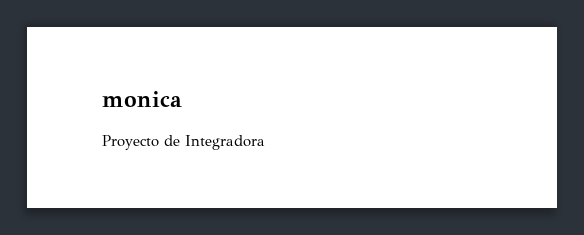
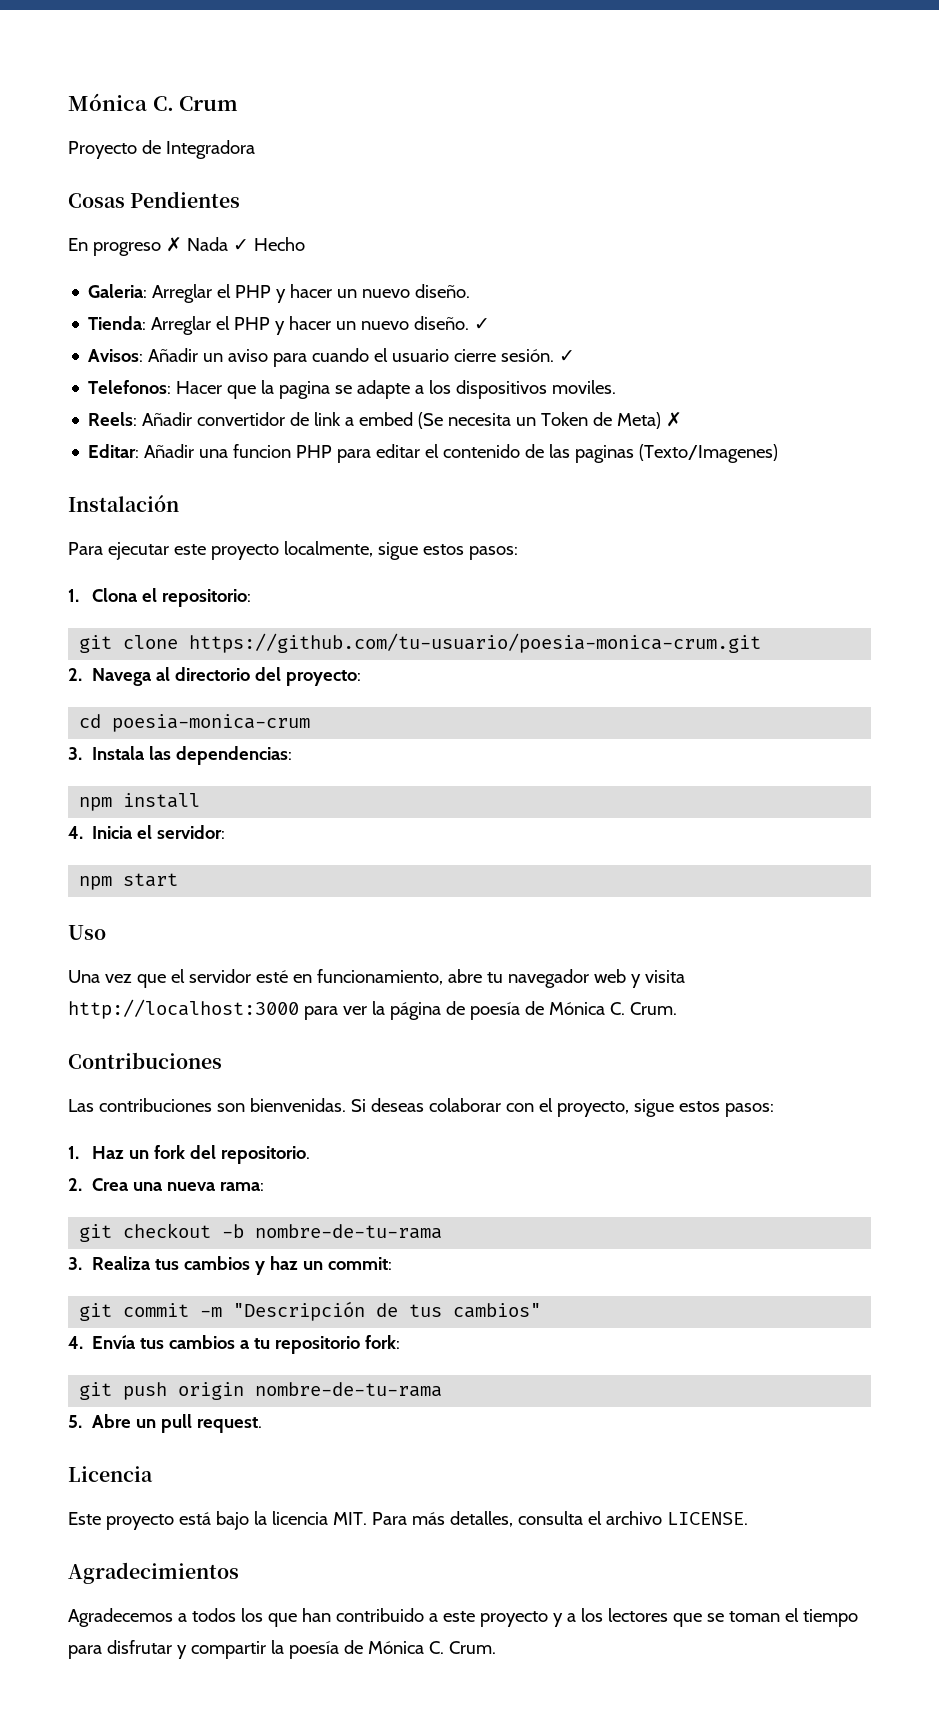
- monica
+ Mónica C. Crum
+ Cosas Pendientes
+ En progreso ✗ Nada ✓ Hecho
+ Galeria: Arreglar el PHP y hacer un nuevo diseño.
+ Tienda: Arreglar el PHP y hacer un nuevo diseño. ✓
+ Avisos: Añadir un aviso para cuando el usuario cierre sesión. ✓
+ Telefonos: Hacer que la pagina se adapte a los dispositivos moviles.
+ Reels: Añadir convertidor de link a embed (Se necesita un Token de Meta) ✗
+ Editar: Añadir una funcion PHP para editar el contenido de las paginas (Texto/Imagenes)
+ Instalación
+ Para ejecutar este proyecto localmente, sigue estos pasos:
+ 1. Clona el repositorio:
+ git clone https://github.com/tu-usuario/poesia-monica-crum.git
+ 2. Navega al directorio del proyecto:
+ cd poesia-monica-crum
+ 3. Instala las dependencias:
+ npm install
+ 4. Inicia el servidor:
+ npm start
+ Uso
+ Una vez que el servidor esté en funcionamiento, abre tu navegador web y visita http://localhost:3000 para ver la página de poesía de Mónica C. Crum.
+ Contribuciones
+ Las contribuciones son bienvenidas. Si deseas colaborar con el proyecto, sigue estos pasos:
+ 1. Haz un fork del repositorio.
+ 2. Crea una nueva rama:
+ git checkout -b nombre-de-tu-rama
+ 3. Realiza tus cambios y haz un commit:
+ git commit -m "Descripción de tus cambios"
+ 4. Envía tus cambios a tu repositorio fork:
+ git push origin nombre-de-tu-rama
+ 5. Abre un pull request.
+ Licencia
+ Este proyecto está bajo la licencia MIT. Para más detalles, consulta el archivo LICENSE.
+ Agradecimientos
+ Agradecemos a todos los que han contribuido a este proyecto y a los lectores que se toman el tiempo para disfrutar y compartir la poesía de Mónica C. Crum.

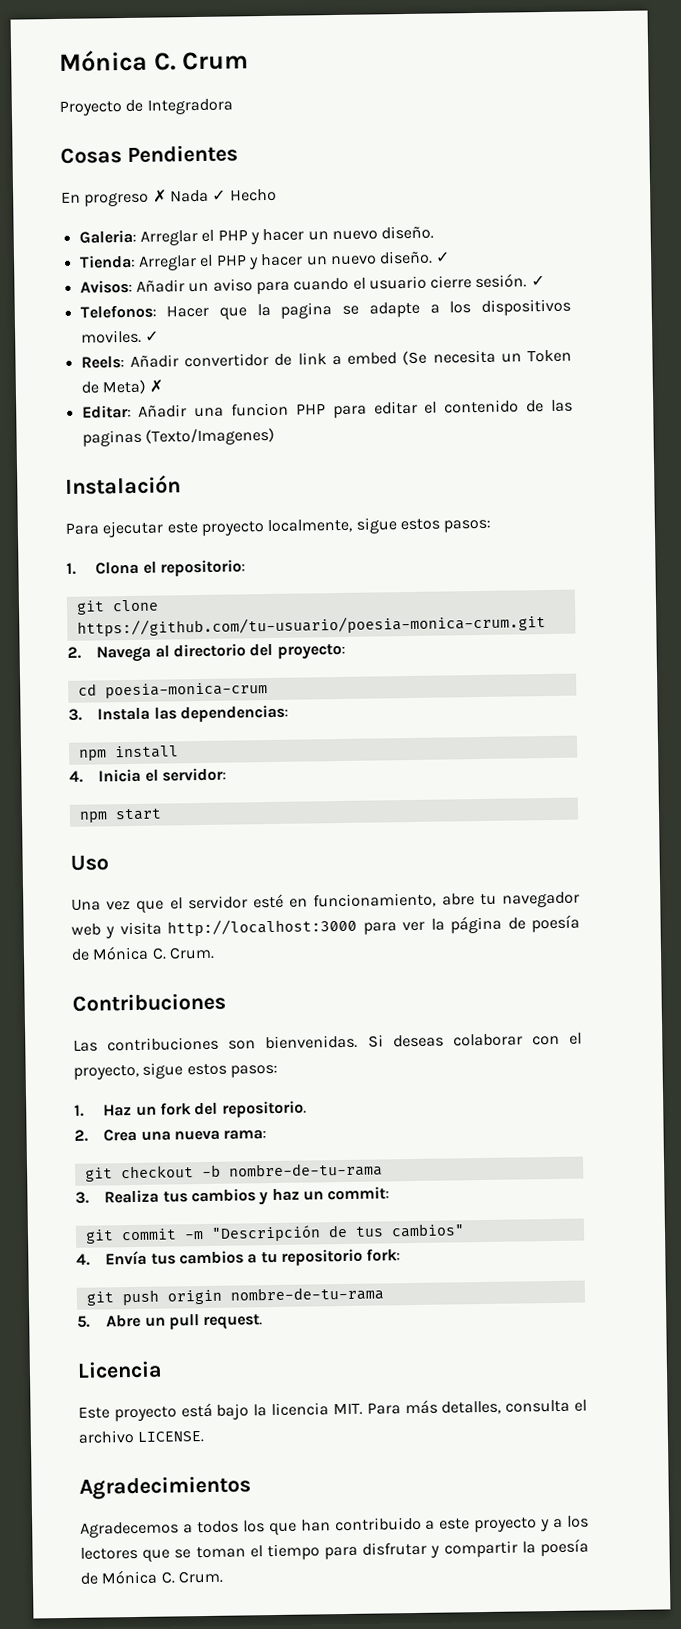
- Telefonos: Hacer que la pagina se adapte a los dispositivos moviles.
+ Telefonos: Hacer que la pagina se adapte a los dispositivos moviles. ✓

